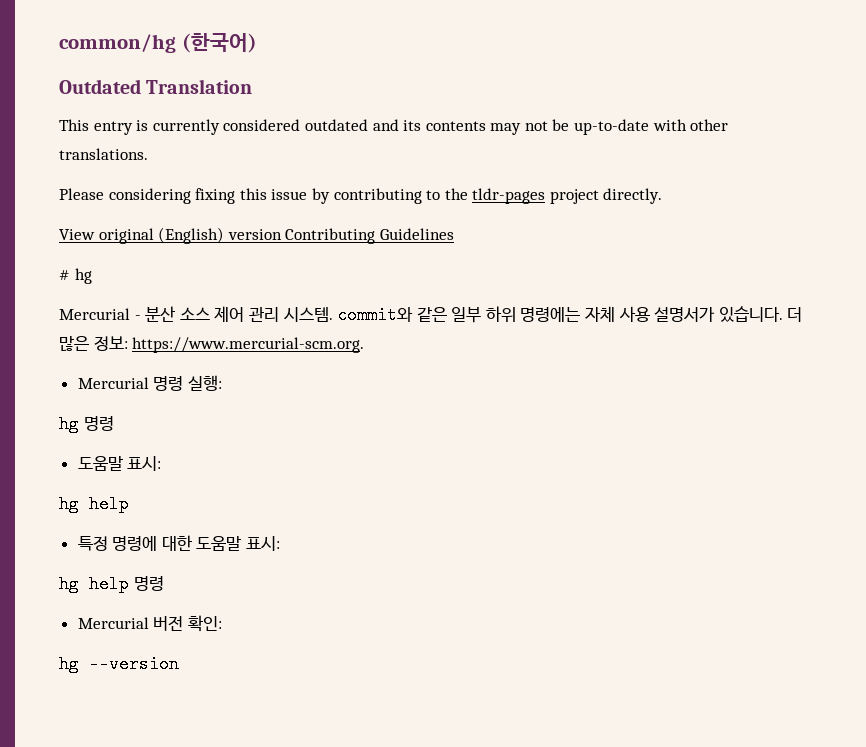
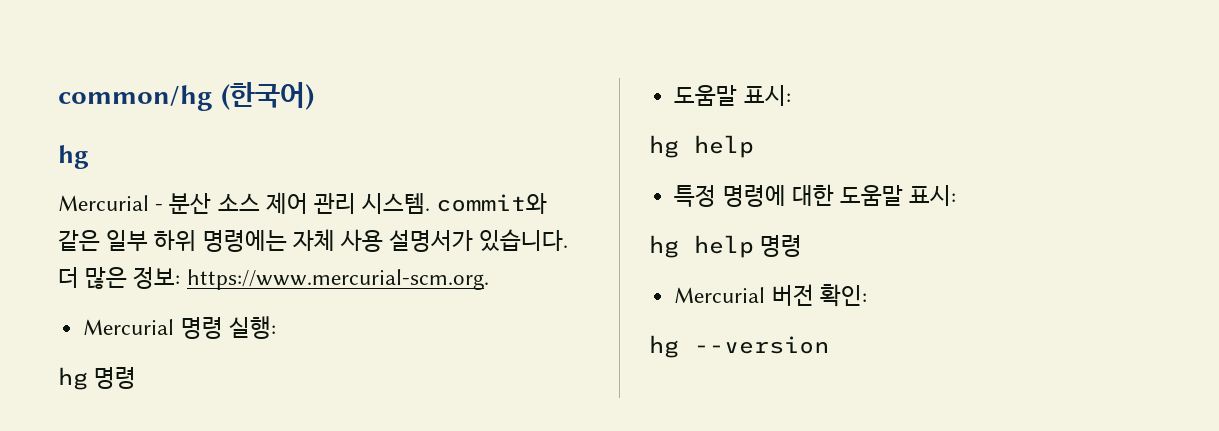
  common/hg (한국어)
- Outdated Translation
- This entry is currently considered outdated and its contents may not be up-to-date with other translations.
- Please considering fixing this issue by contributing to the tldr-pages project directly.
- View original (English) version Contributing Guidelines
- # hg
+ hg

